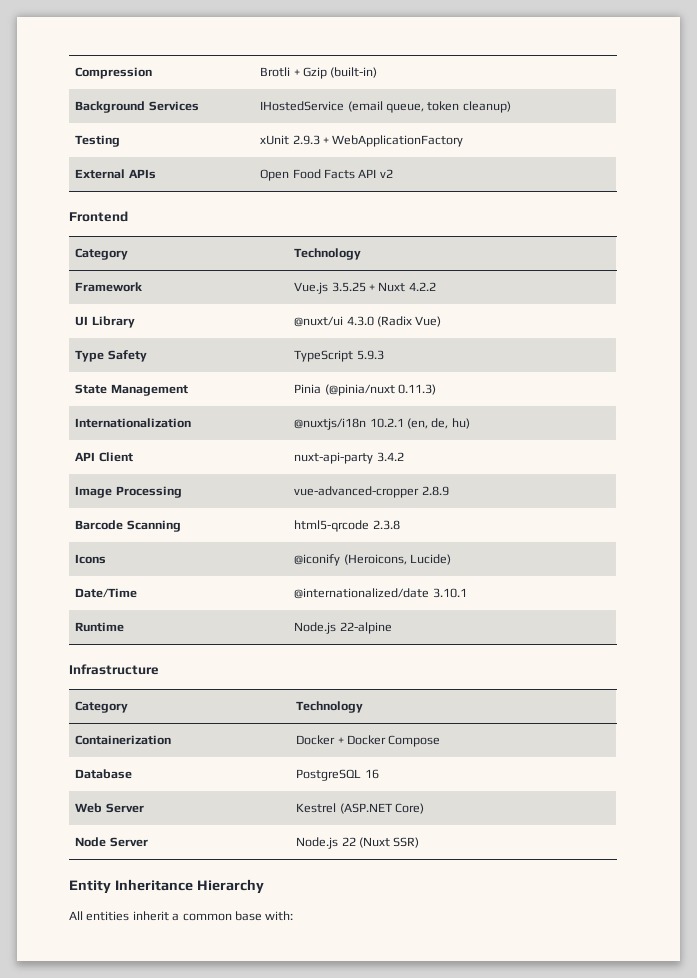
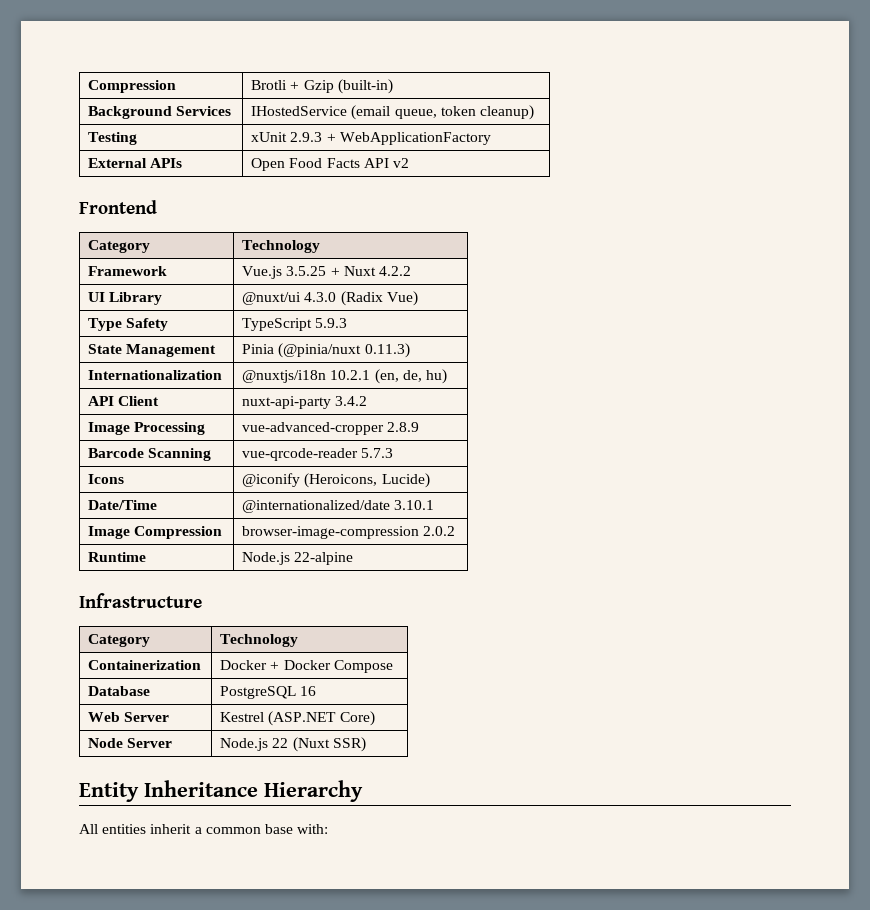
- Barcode Scanning | html5-qrcode 2.3.8
+ Barcode Scanning | vue-qrcode-reader 5.7.3
+ Image Compression | browser-image-compression 2.0.2

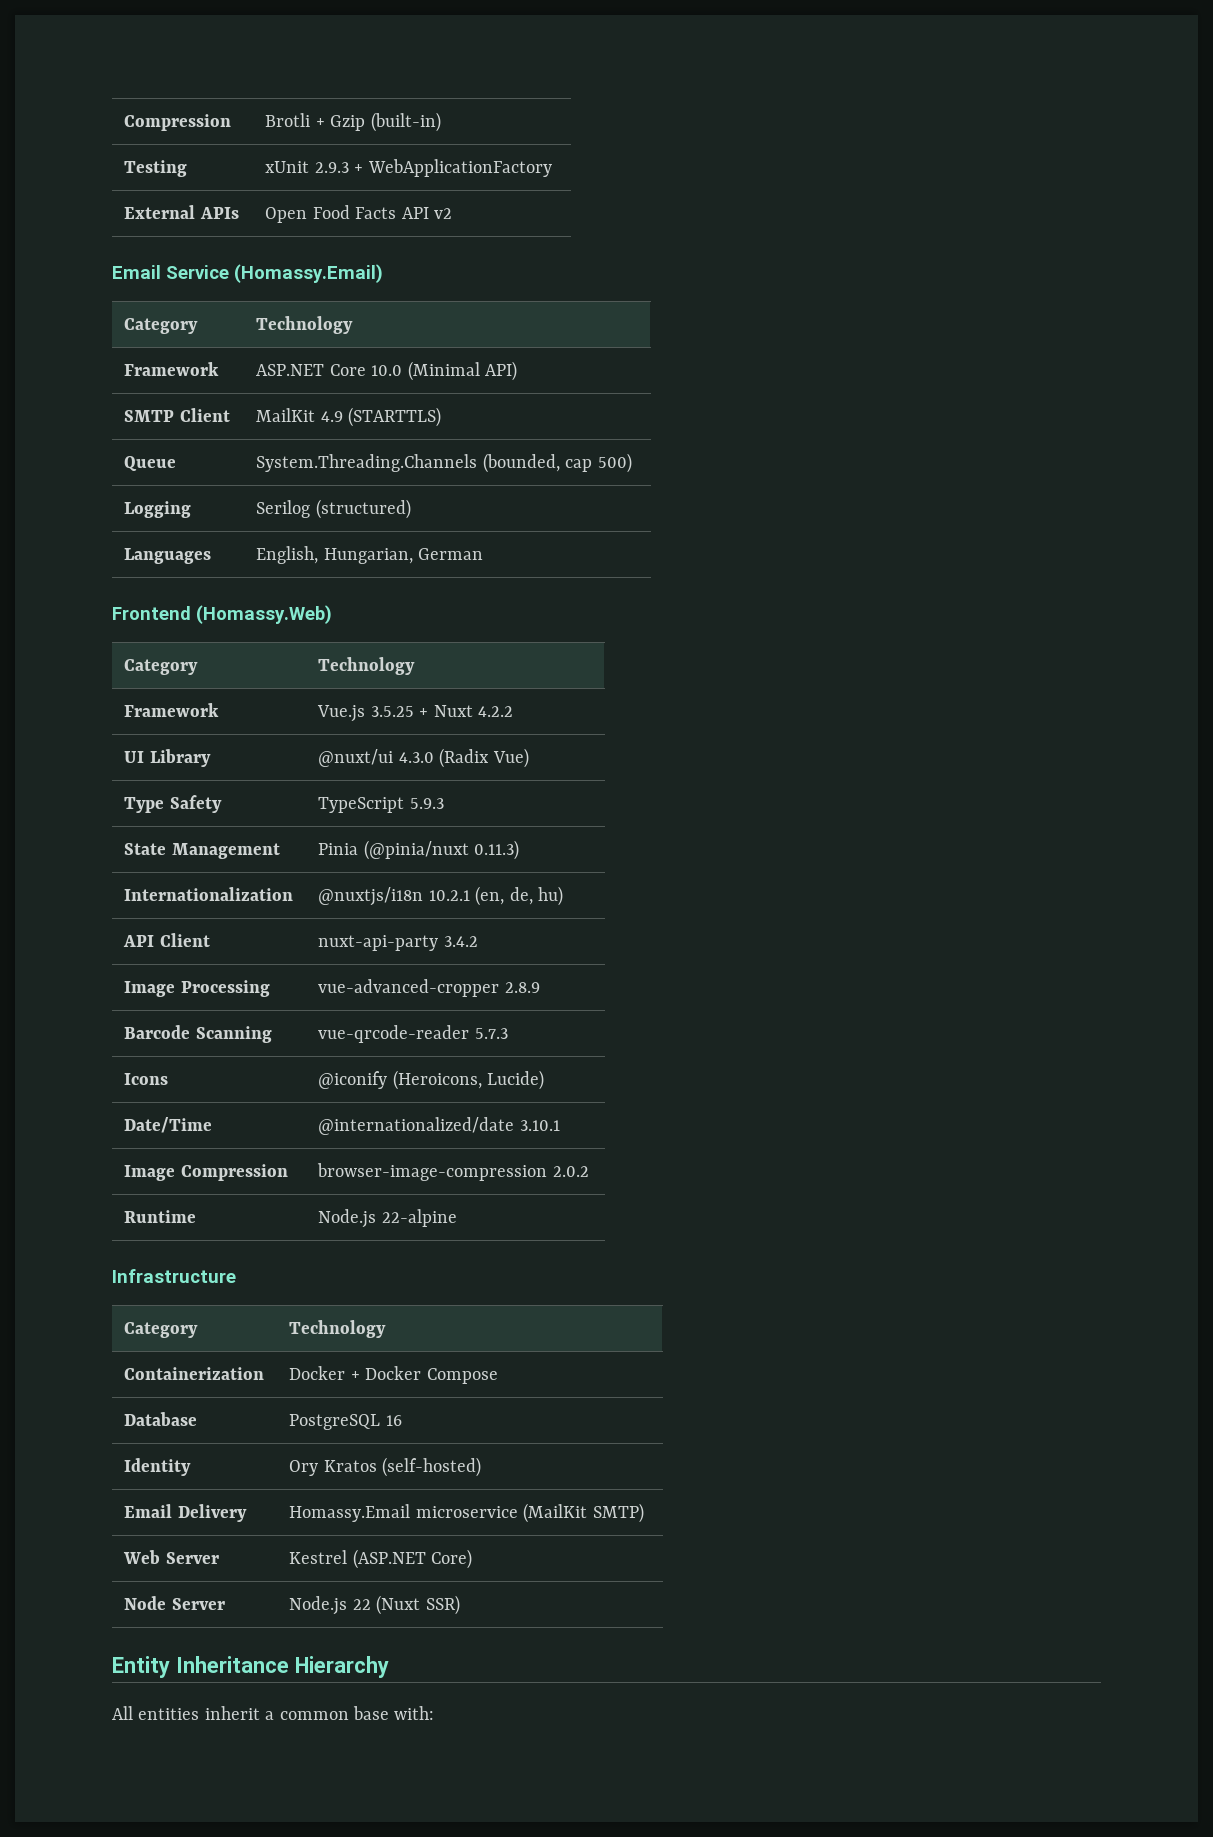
- Background Services | IHostedService (email queue, token cleanup)
+ Email Service (Homassy.Email)
+ Category | Technology
+ Framework | ASP.NET Core 10.0 (Minimal API)
+ SMTP Client | MailKit 4.9 (STARTTLS)
+ Queue | System.Threading.Channels (bounded, cap 500)
+ Logging | Serilog (structured)
+ Languages | English, Hungarian, German
- Frontend
+ Frontend (Homassy.Web)
+ Identity | Ory Kratos (self-hosted)
+ Email Delivery | Homassy.Email microservice (MailKit SMTP)

